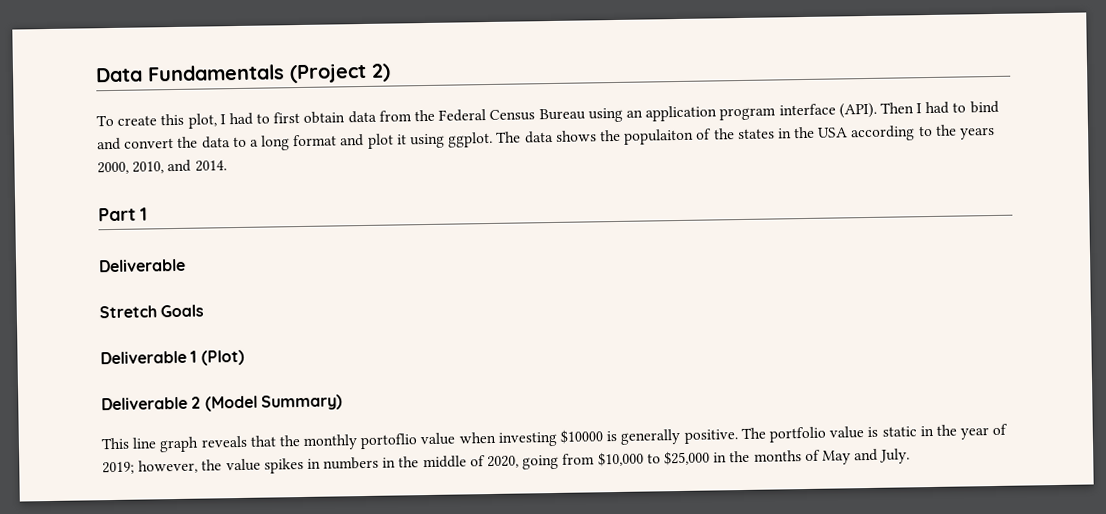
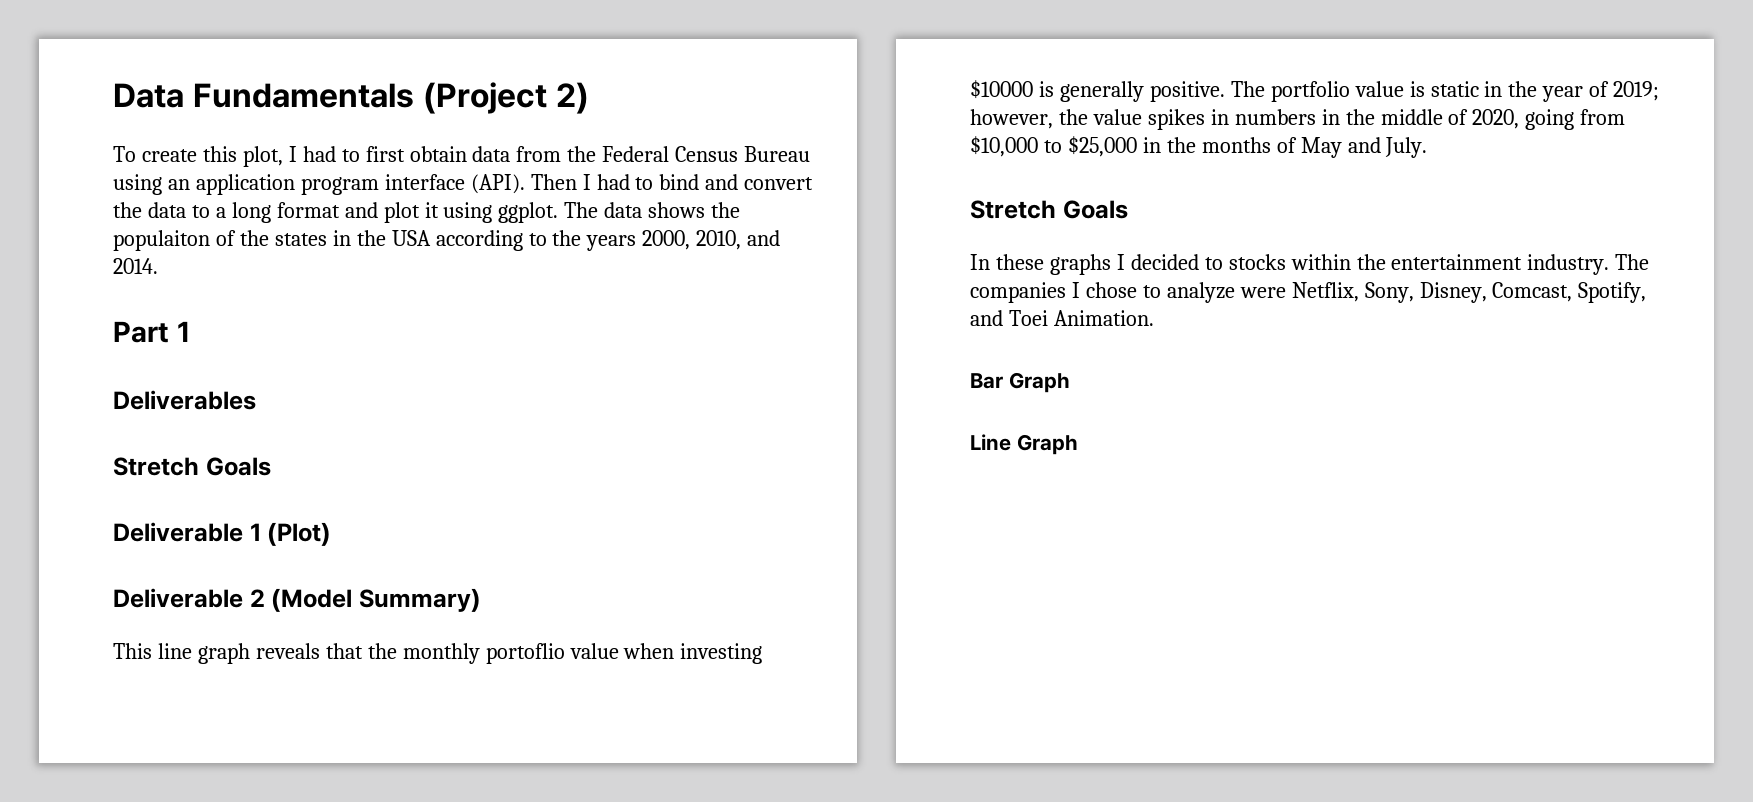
  Part 1
- Deliverable
+ Deliverables
  The portfolio value is static in the year of 2019; however, the value spikes in numbers in the middle of 2020, going from $10,000 to $25,000 in the months of May and July.
+ Stretch Goals
+ In these graphs I decided to stocks within the entertainment industry. The companies I chose to analyze were Netflix, Sony, Disney, Comcast, Spotify, and Toei Animation.
+ Bar Graph
+ Line Graph

